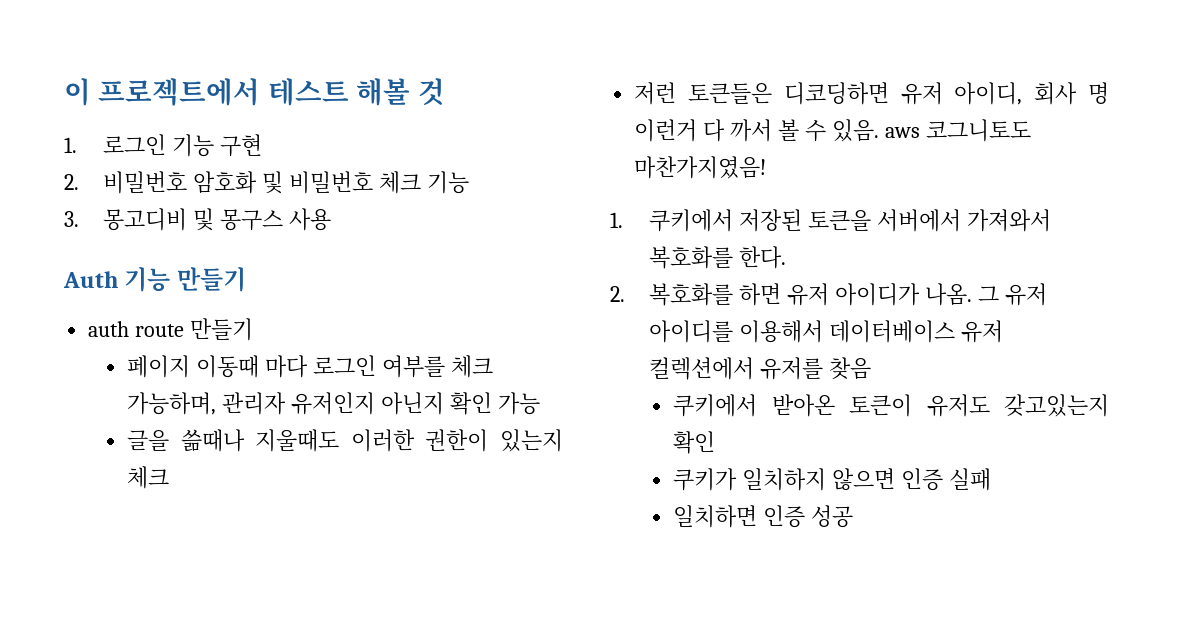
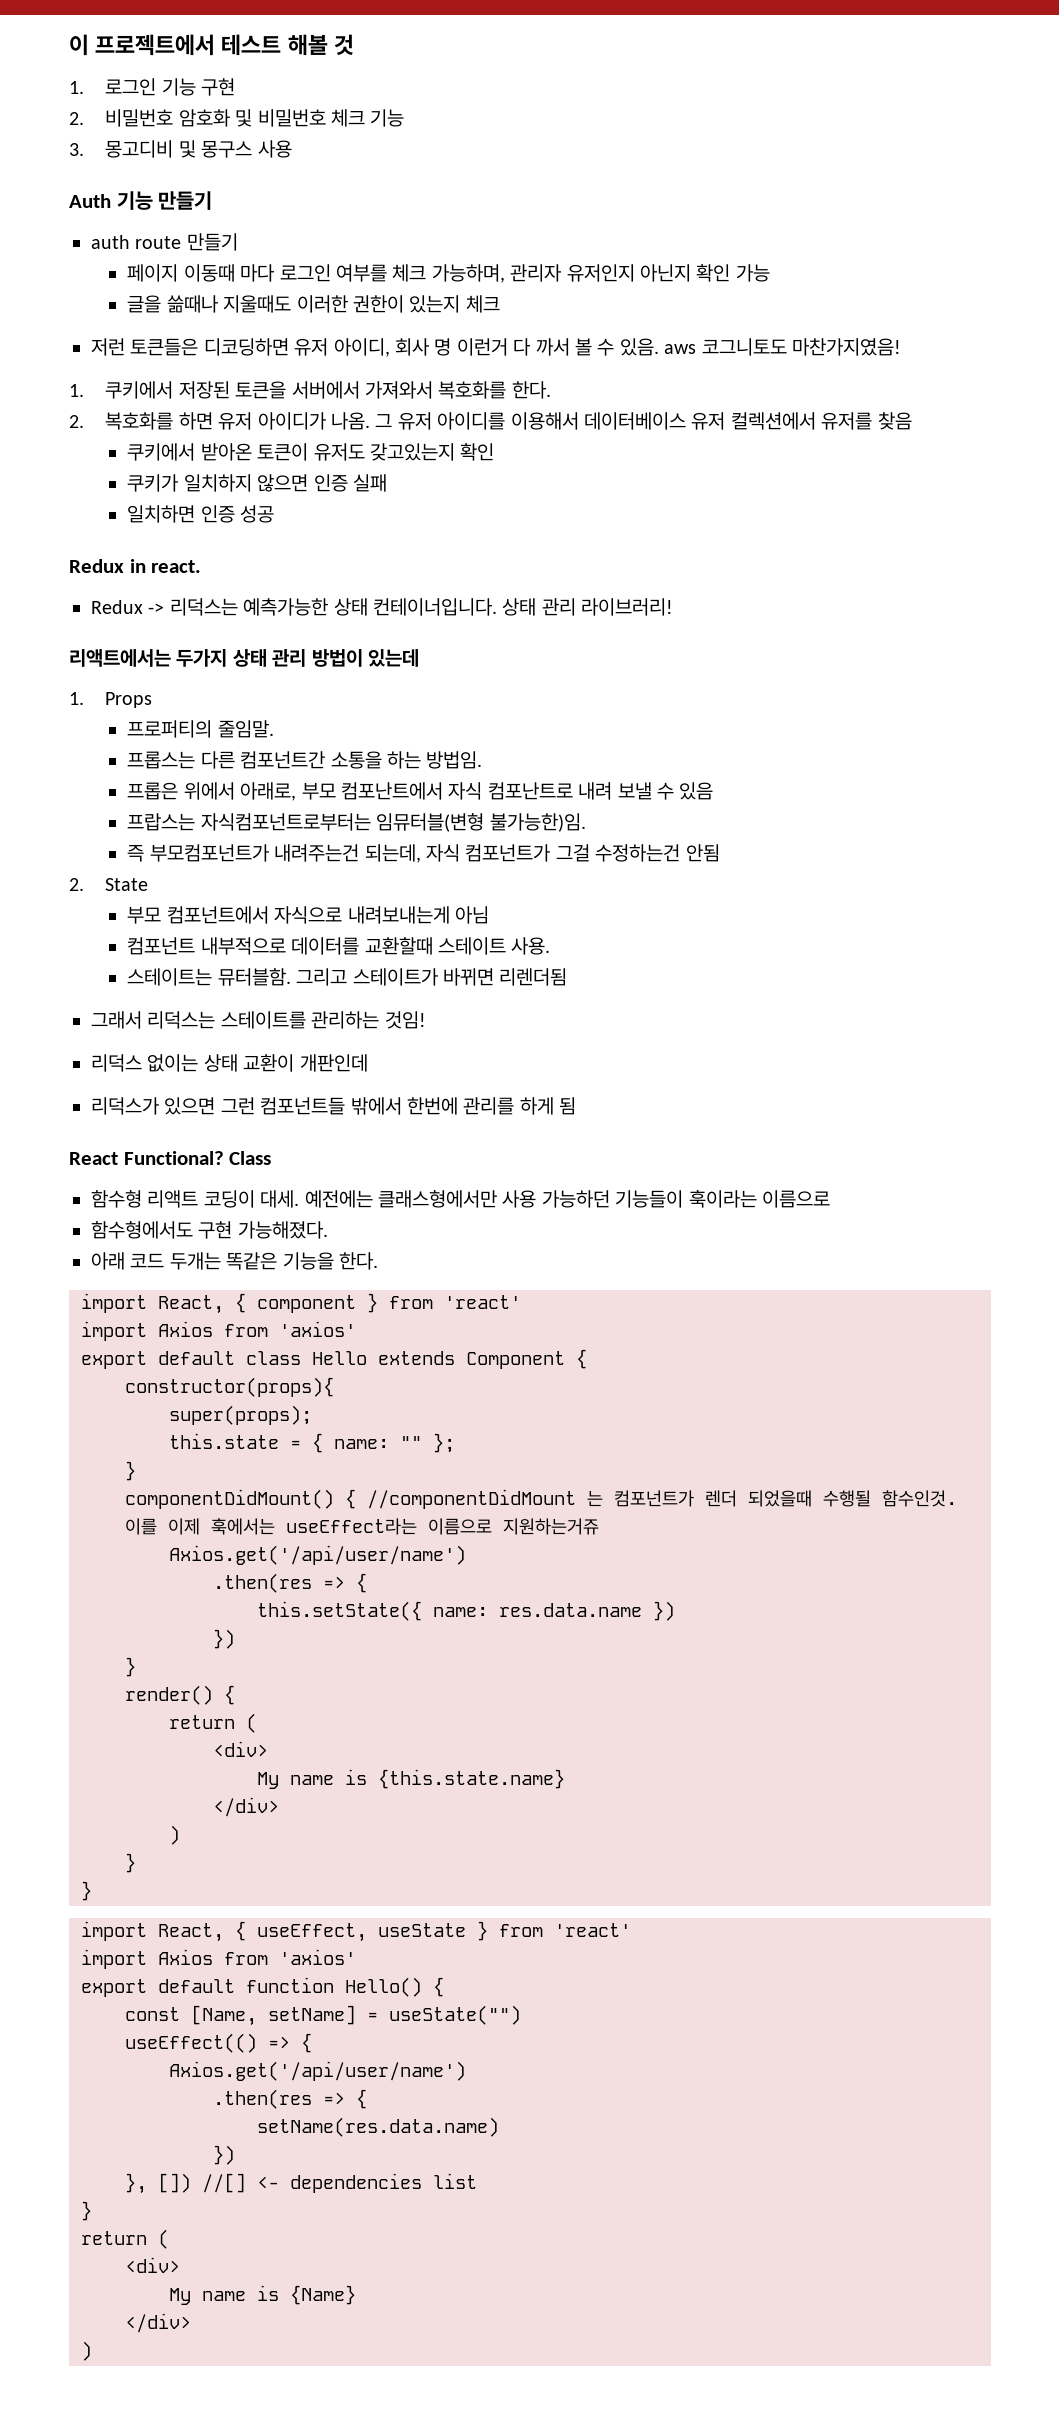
+ Redux in react.
+ Redux -> 리덕스는 예측가능한 상태 컨테이너입니다. 상태 관리 라이브러리!
+ 리액트에서는 두가지 상태 관리 방법이 있는데
+ 1. Props
+ 프로퍼티의 줄임말.
+ 프롭스는 다른 컴포넌트간 소통을 하는 방법임.
+ 프롭은 위에서 아래로, 부모 컴포난트에서 자식 컴포난트로 내려 보낼 수 있음
+ 프랍스는 자식컴포넌트로부터는 임뮤터블(변형 불가능한)임.
+ 즉 부모컴포넌트가 내려주는건 되는데, 자식 컴포넌트가 그걸 수정하는건 안됨
+ 2. State
+ 부모 컴포넌트에서 자식으로 내려보내는게 아님
+ 컴포넌트 내부적으로 데이터를 교환할때 스테이트 사용.
+ 스테이트는 뮤터블함. 그리고 스테이트가 바뀌면 리렌더됨
+ 그래서 리덕스는 스테이트를 관리하는 것임!
+ 리덕스 없이는 상태 교환이 개판인데
+ 리덕스가 있으면 그런 컴포넌트들 밖에서 한번에 관리를 하게 됨
+ React Functional? Class
+ 함수형 리액트 코딩이 대세. 예전에는 클래스형에서만 사용 가능하던 기능들이 훅이라는 이름으로
+ 함수형에서도 구현 가능해졌다.
+ 아래 코드 두개는 똑같은 기능을 한다.
+ import React, { component } from 'react'
+ import Axios from 'axios'
+ export default class Hello extends Component {
+ constructor(props){
+ super(props);
+ this.state = { name: "" };
+ }
+ componentDidMount() { //componentDidMount 는 컴포넌트가 렌더 되었을때 수행될 함수인것. 이를 이제 훅에서는 useEffect라는 이름으로 지원하는거쥬
+ Axios.get('/api/user/name')
+ .then(res => {
+ this.setState({ name: res.data.name })
+ })
+ }
+ render() {
+ return (
+ <div>
+ My name is {this.state.name}
+ </div>
+ )
+ }
+ }
+ import React, { useEffect, useState } from 'react'
+ import Axios from 'axios'
+ export default function Hello() {
+ const [Name, setName] = useState("")
+ useEffect(() => {
+ Axios.get('/api/user/name')
+ .then(res => {
+ setName(res.data.name)
+ })
+ }, []) //[] <- dependencies list
+ }
+ return (
+ <div>
+ My name is {Name}
+ </div>
+ )

